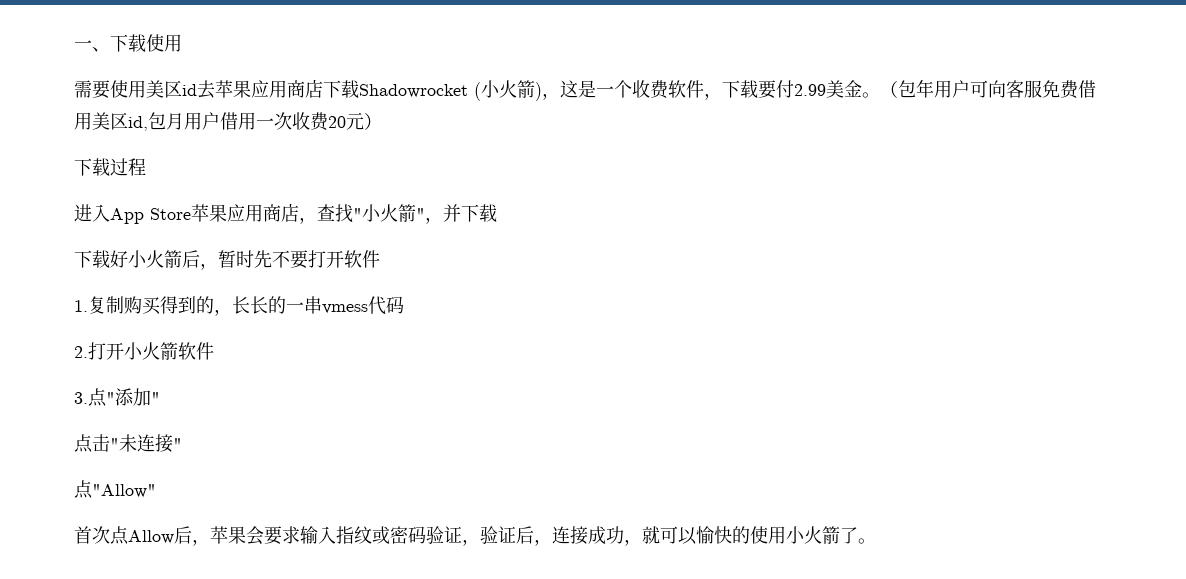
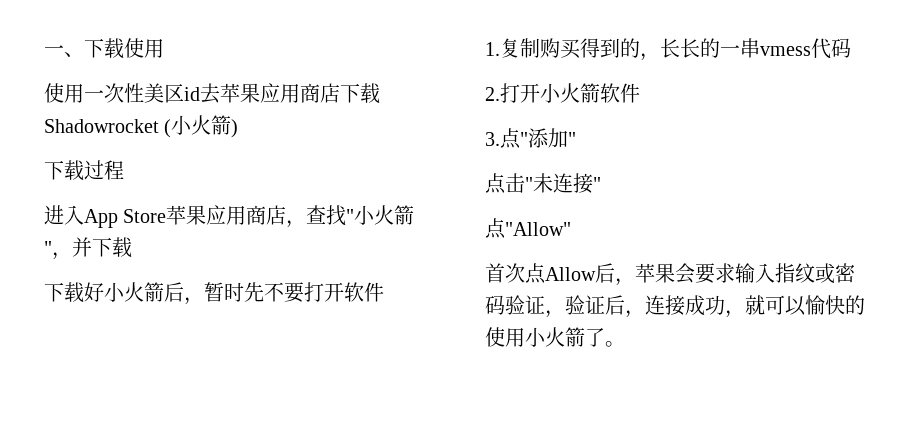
- 需要使用美区id去苹果应用商店下载Shadowrocket (小火箭)，这是一个收费软件，下载要付2.99美金。（包年用户可向客服免费借用美区id,包月用户借用一次收费20元）
+ 使用一次性美区id去苹果应用商店下载Shadowrocket (小火箭)

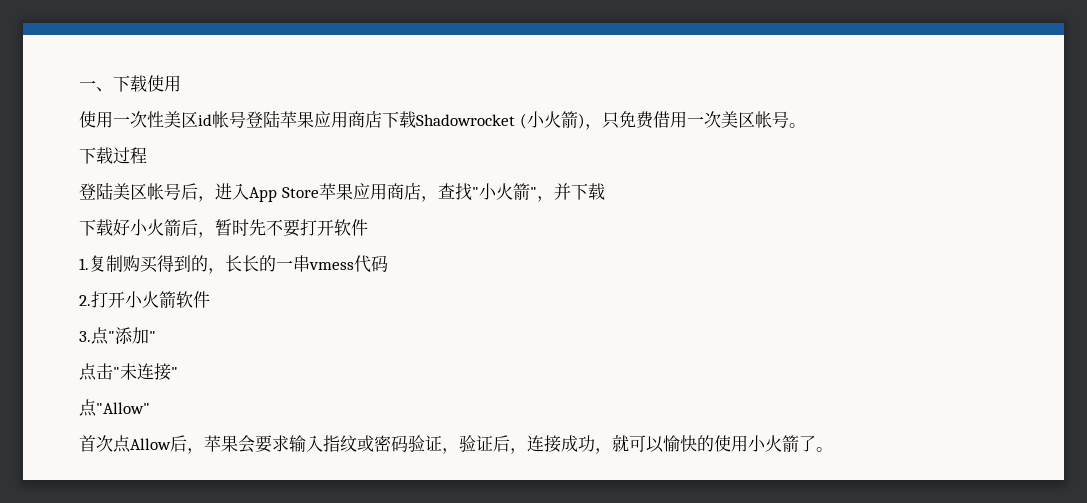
- 使用一次性美区id去苹果应用商店下载Shadowrocket (小火箭)
+ 使用一次性美区id帐号登陆苹果应用商店下载Shadowrocket (小火箭)，只免费借用一次美区帐号。
  下载过程
- 进入App Store苹果应用商店，查找"小火箭"，并下载
+ 登陆美区帐号后，进入App Store苹果应用商店，查找"小火箭"，并下载

